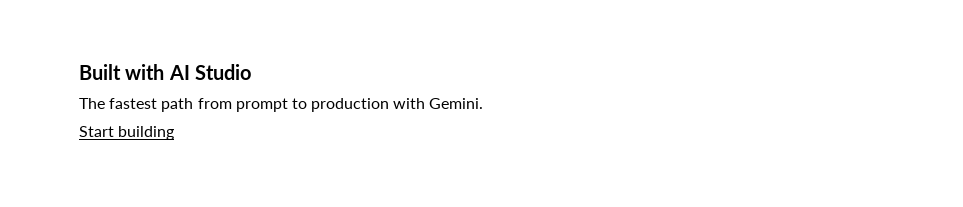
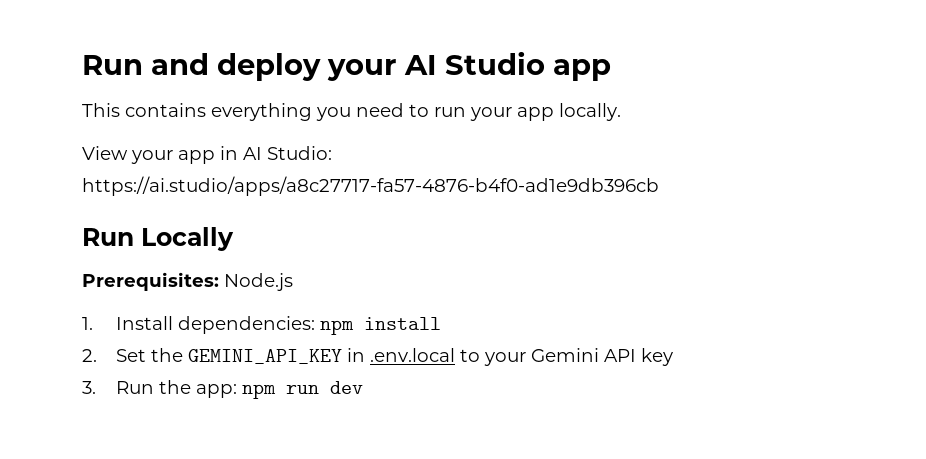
- Built with AI Studio
- The fastest path from prompt to production with Gemini.
- Start building
+ Run and deploy your AI Studio app
+ This contains everything you need to run your app locally.
+ View your app in AI Studio: https://ai.studio/apps/a8c27717-fa57-4876-b4f0-ad1e9db396cb
+ Run Locally
+ Prerequisites: Node.js
+ 1. Install dependencies: npm install
+ 2. Set the GEMINI_API_KEY in .env.local to your Gemini API key
+ 3. Run the app: npm run dev

